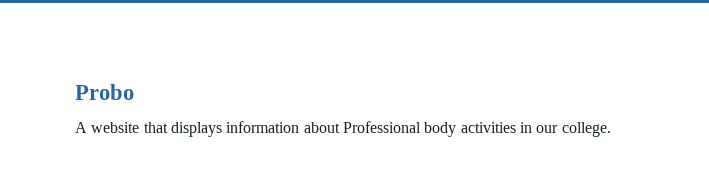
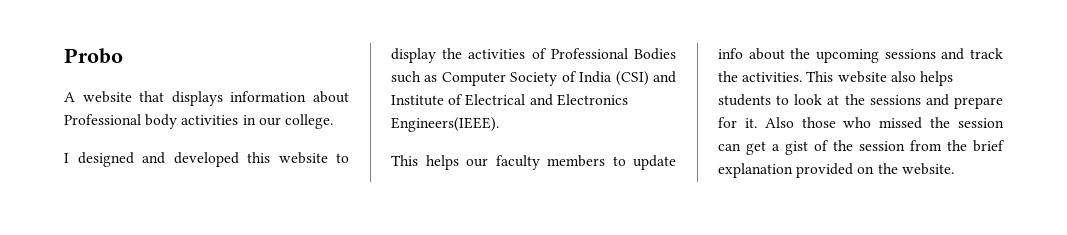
+ I designed and developed this website to display the activities of Professional Bodies such as Computer Society of India (CSI) and Institute of Electrical and Electronics Engineers(IEEE).
+ This helps our faculty members to update info about the upcoming sessions and track the activities. This website also helps students to look at the sessions and prepare for it. Also those who missed the session can get a gist of the session from the brief explanation provided on the website.

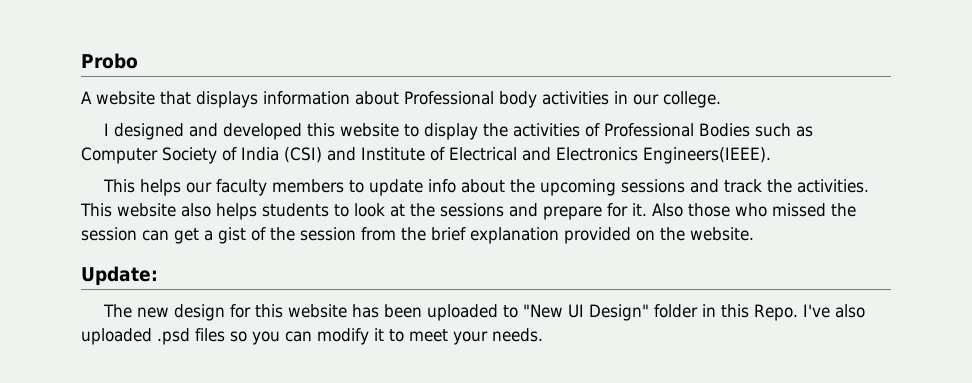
+ Update:
+ The new design for this website has been uploaded to "New UI Design" folder in this Repo. I've also uploaded .psd files so you can modify it to meet your needs.

